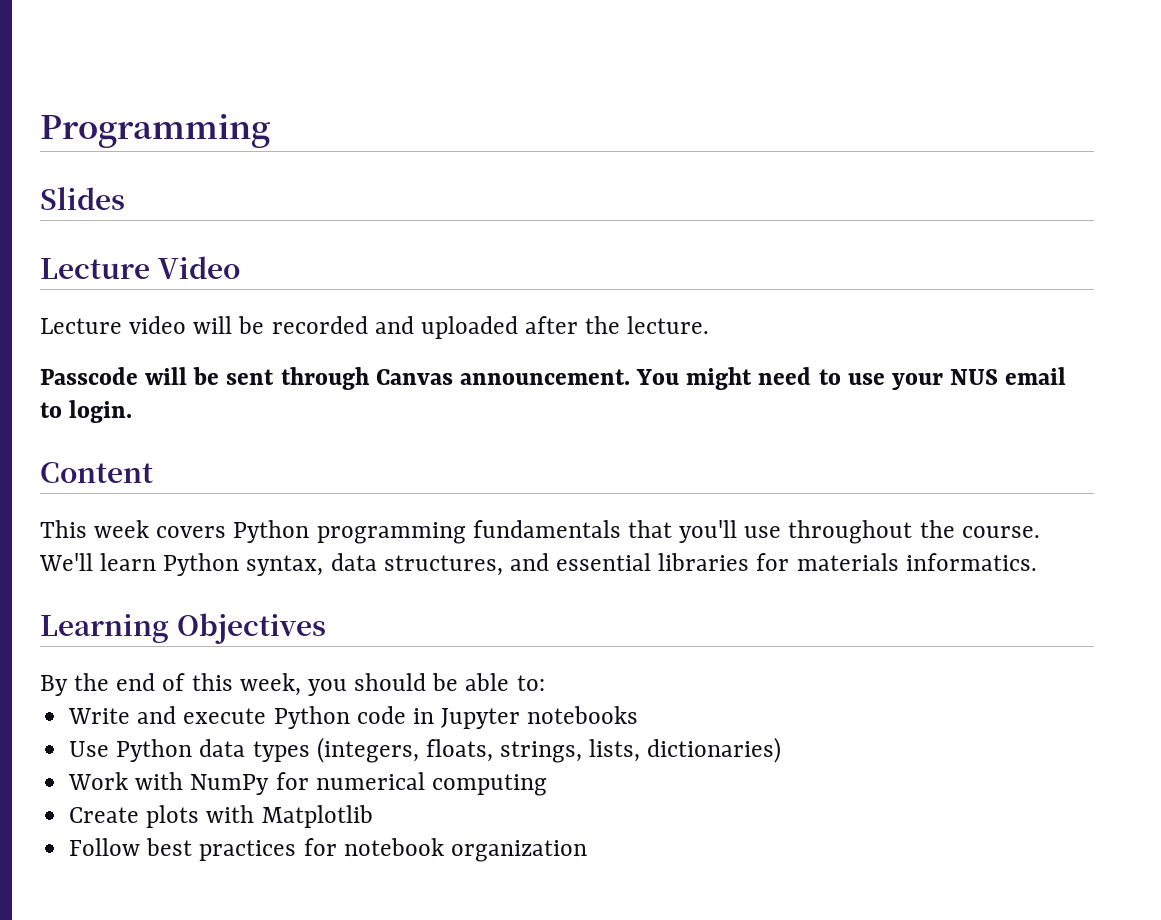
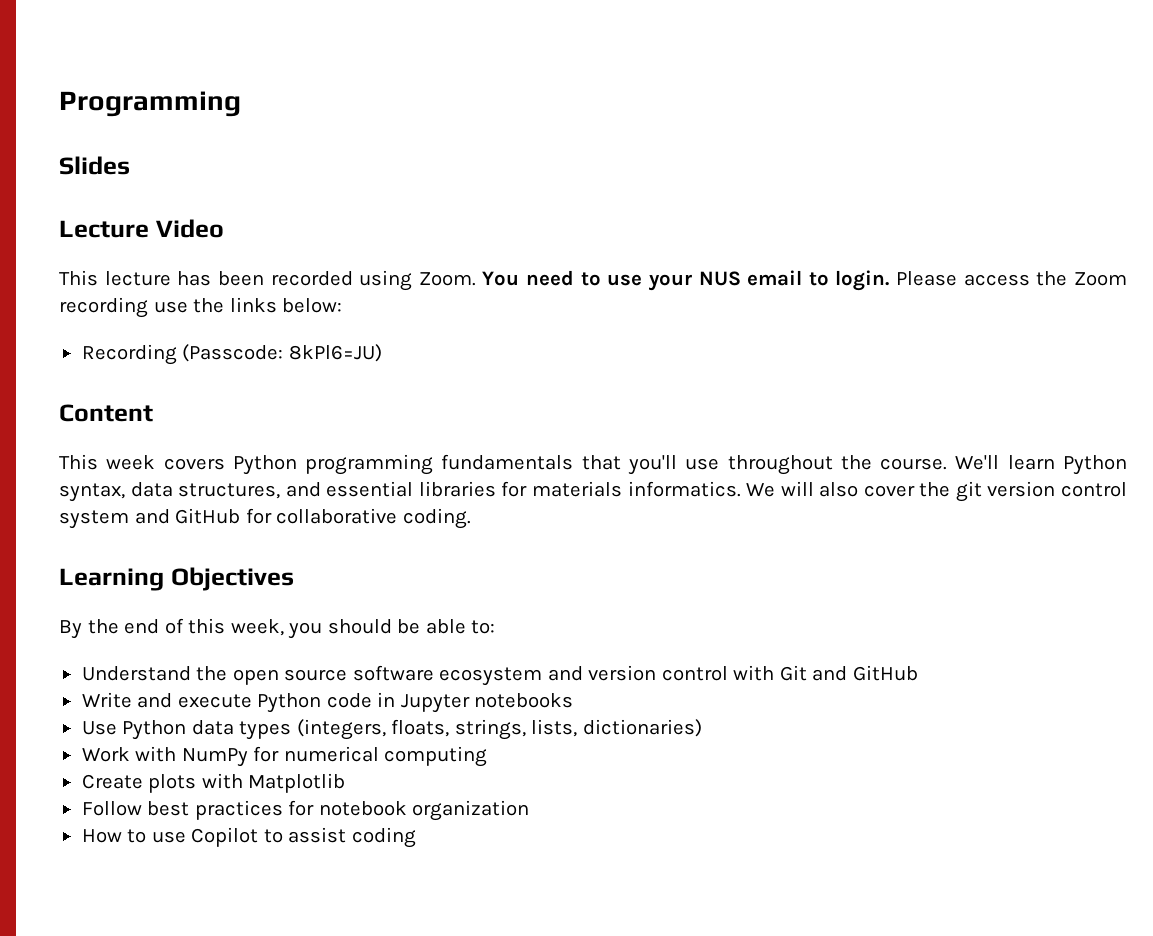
- Lecture video will be recorded and uploaded after the lecture.
- Passcode will be sent through Canvas announcement. You might need to use your NUS email to login.
+ This lecture has been recorded using Zoom. You need to use your NUS email to login. Please access the Zoom recording use the links below:
+ Recording (Passcode: 8kPl6=JU)
+ We will also cover the git version control system and GitHub for collaborative coding.
+ Understand the open source software ecosystem and version control with Git and GitHub
+ How to use Copilot to assist coding

